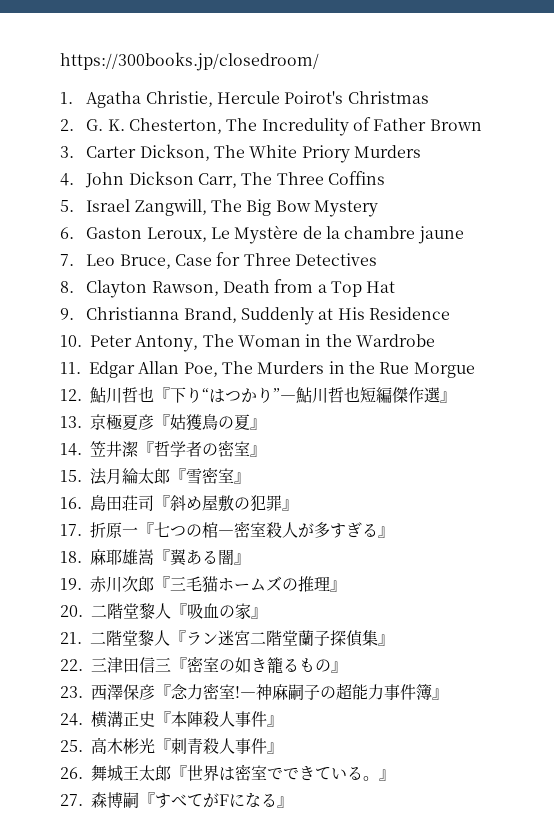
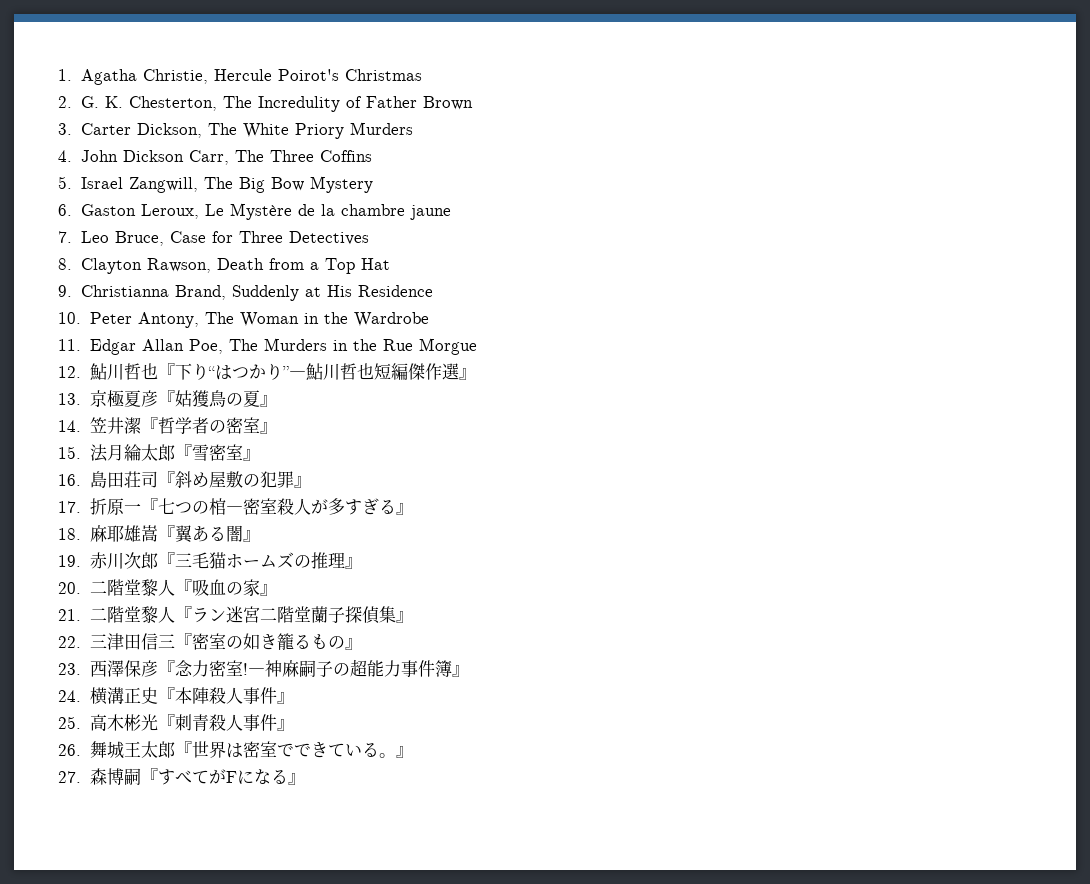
- https://300books.jp/closedroom/

